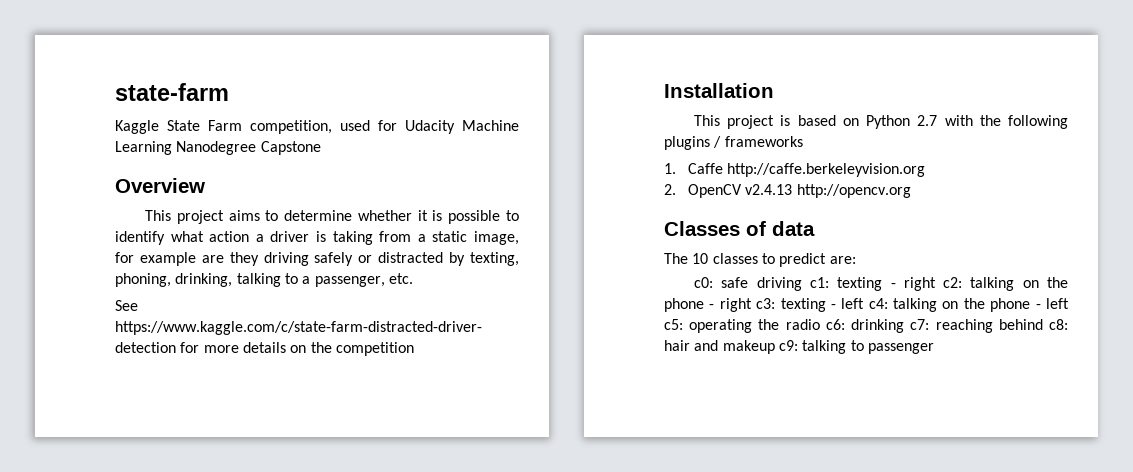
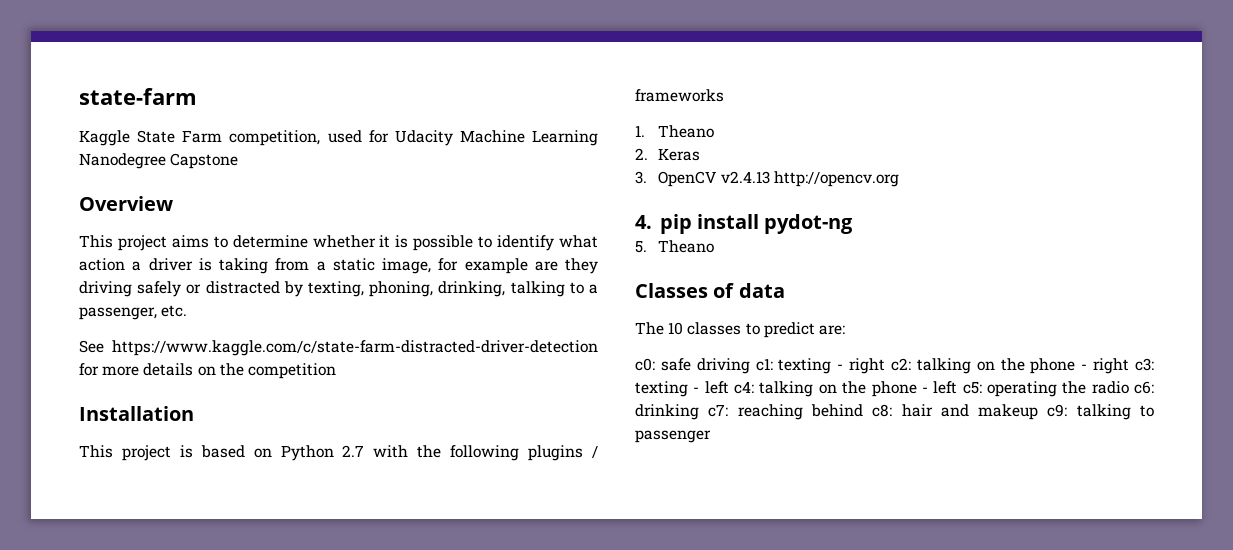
- 1. Caffe http://caffe.berkeleyvision.org
- 2. OpenCV v2.4.13 http://opencv.org
+ 1. Theano
+ 2. Keras
+ 3. OpenCV v2.4.13 http://opencv.org
+ 4. pip install pydot-ng
+ 5. Theano

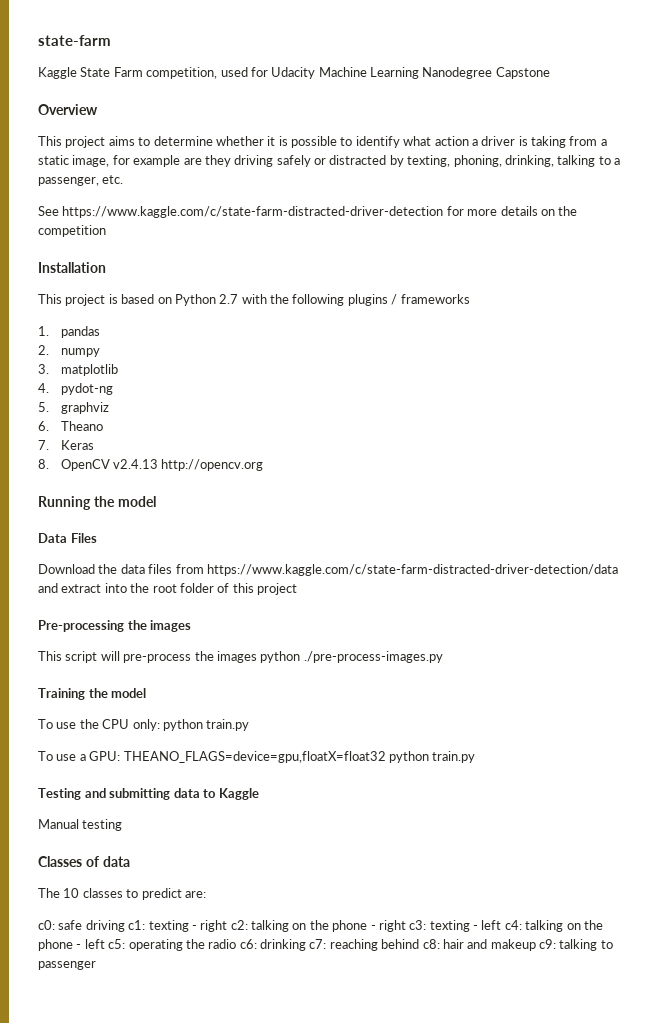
- 1. Theano
- 2. Keras
+ 1. pandas
+ 2. numpy
+ 3. matplotlib
+ 4. pydot-ng
+ 5. graphviz
+ 6. Theano
+ 7. Keras
- 3. OpenCV v2.4.13 http://opencv.org
+ 8. OpenCV v2.4.13 http://opencv.org
- 4. pip install pydot-ng
- 5. Theano
+ Running the model
+ Data Files
+ Download the data files from https://www.kaggle.com/c/state-farm-distracted-driver-detection/data and extract into the root folder of this project
+ Pre-processing the images
+ This script will pre-process the images python ./pre-process-images.py
+ Training the model
+ To use the CPU only: python train.py
+ To use a GPU: THEANO_FLAGS=device=gpu,floatX=float32 python train.py
+ Testing and submitting data to Kaggle
+ Manual testing

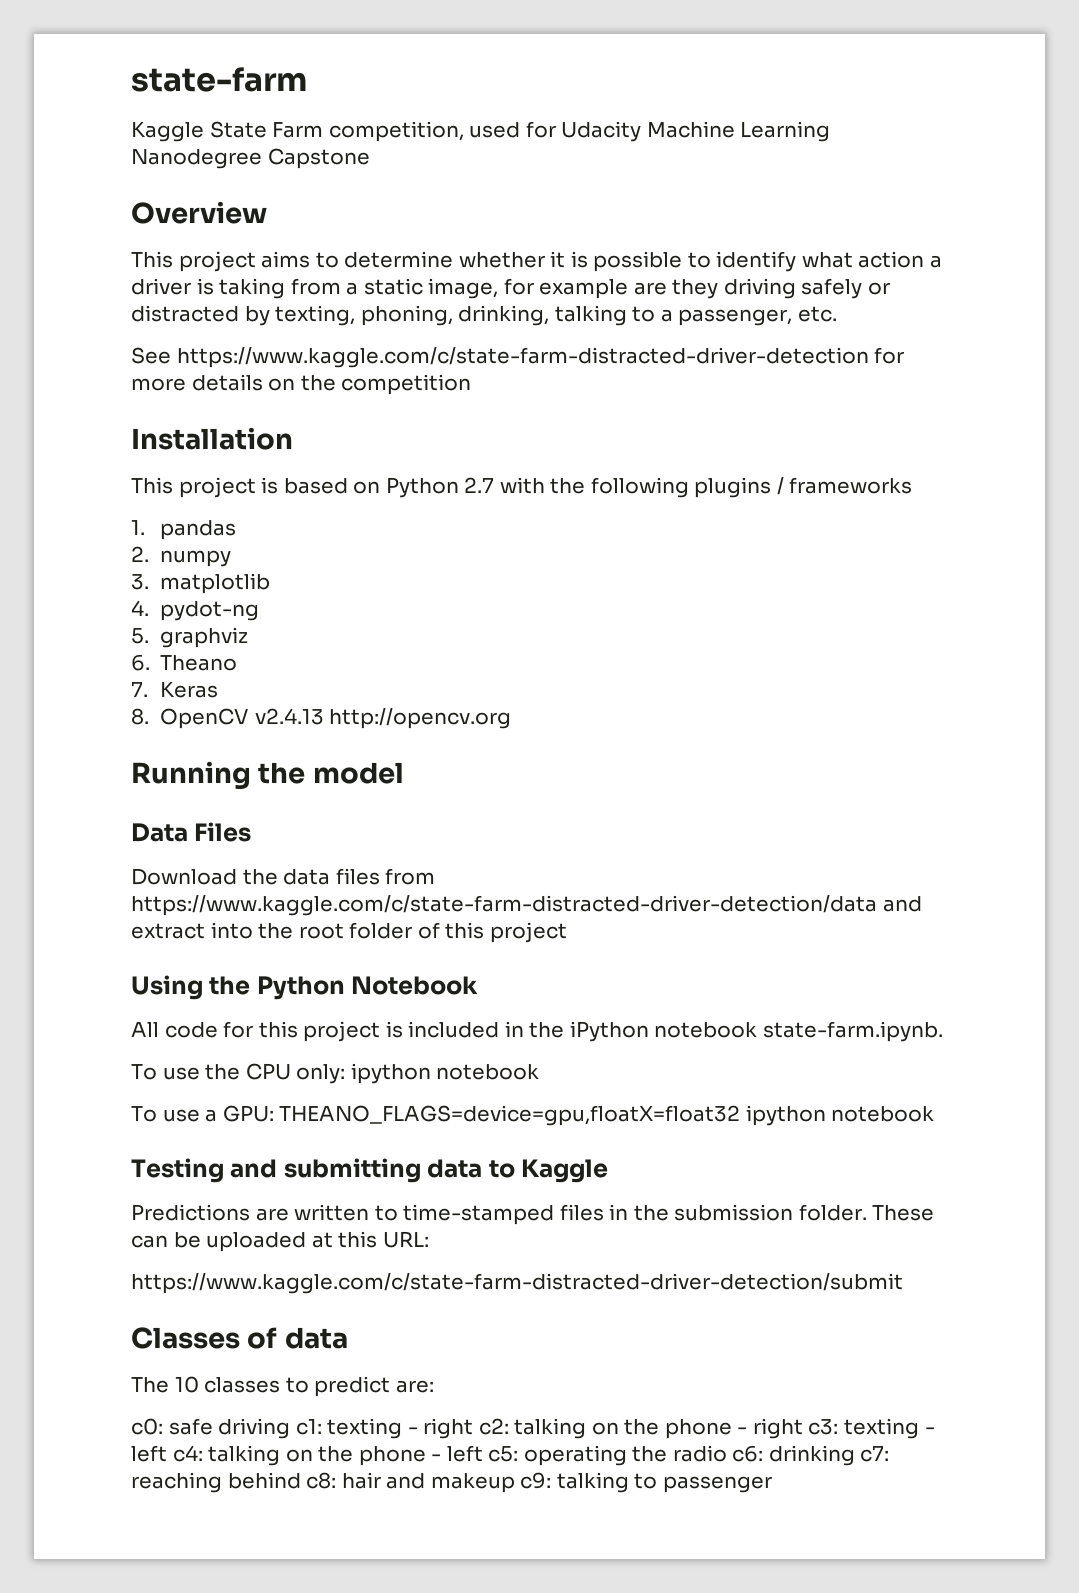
- Pre-processing the images
- This script will pre-process the images python ./pre-process-images.py
- Training the model
+ Using the Python Notebook
+ All code for this project is included in the iPython notebook state-farm.ipynb.
- To use the CPU only: python train.py
+ To use the CPU only: ipython notebook
- To use a GPU: THEANO_FLAGS=device=gpu,floatX=float32 python train.py
+ To use a GPU: THEANO_FLAGS=device=gpu,floatX=float32 ipython notebook
- Manual testing
+ Predictions are written to time-stamped files in the submission folder. These can be uploaded at this URL:
+ https://www.kaggle.com/c/state-farm-distracted-driver-detection/submit

